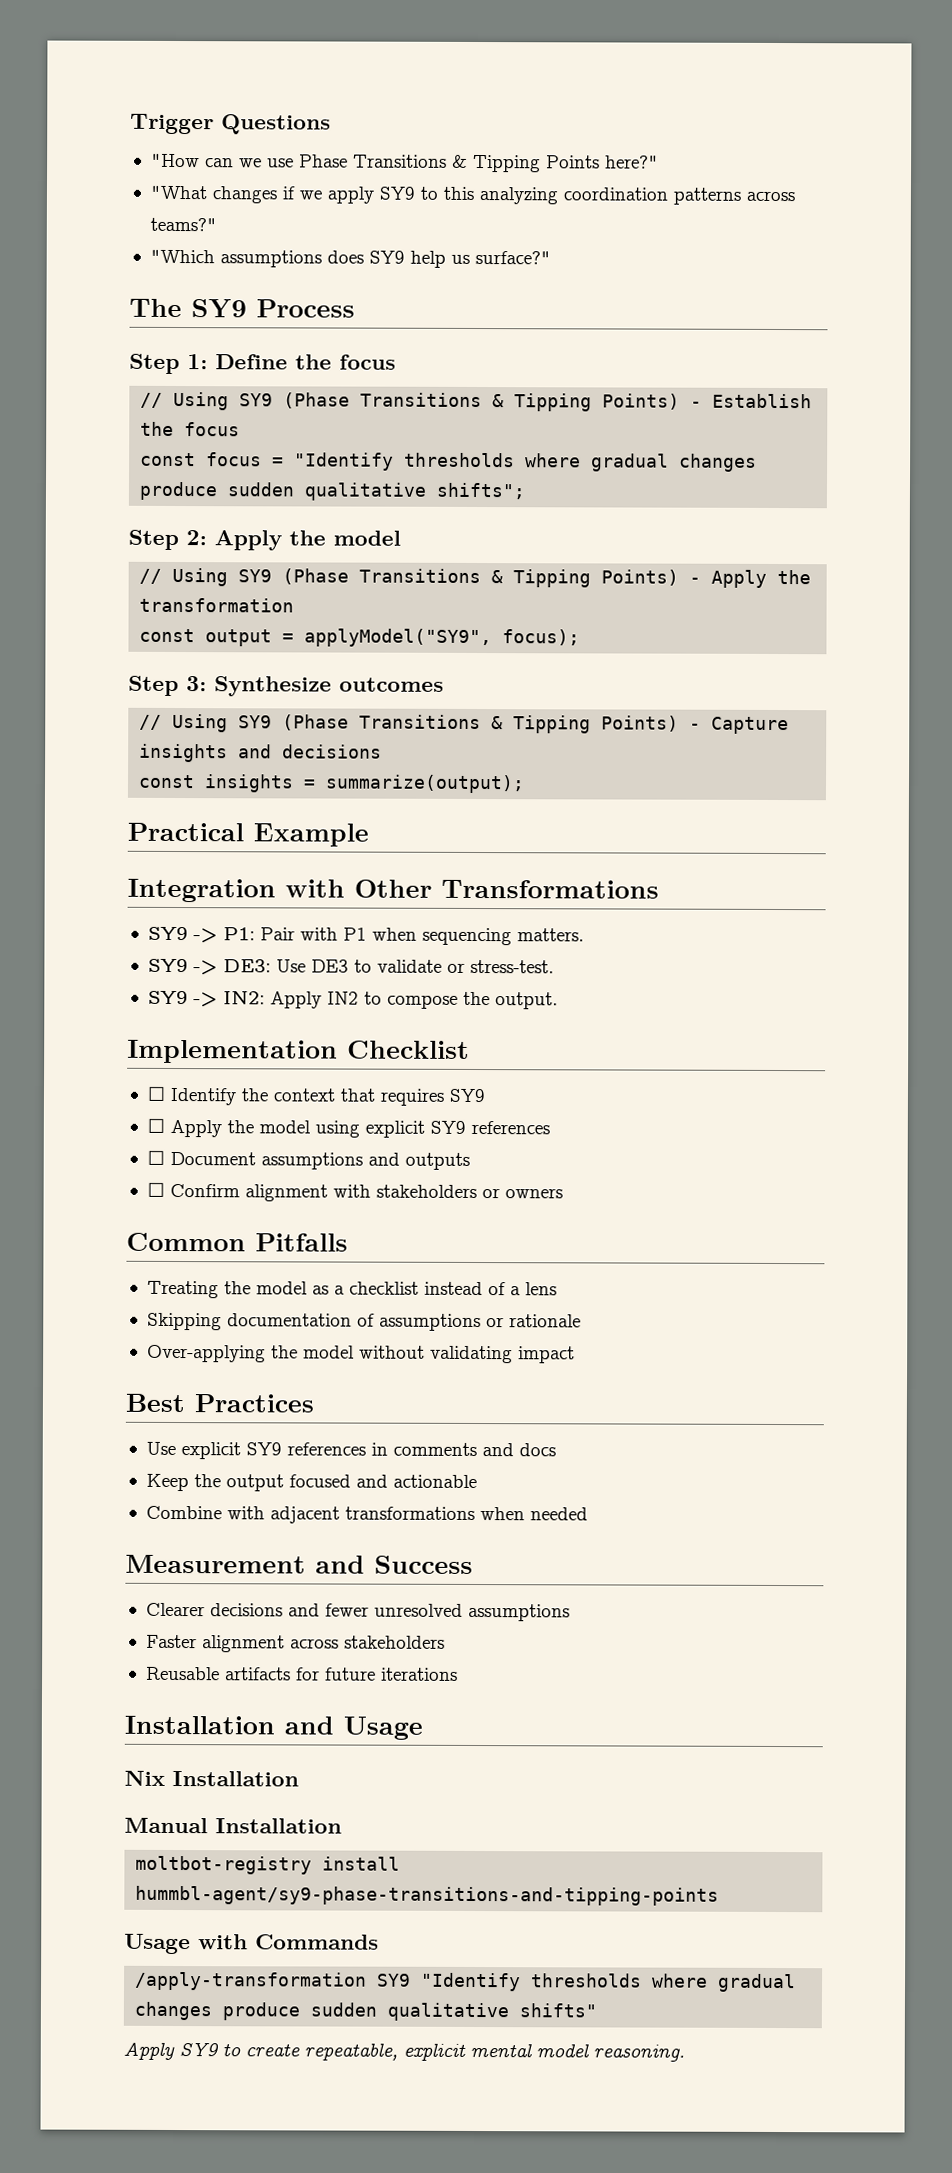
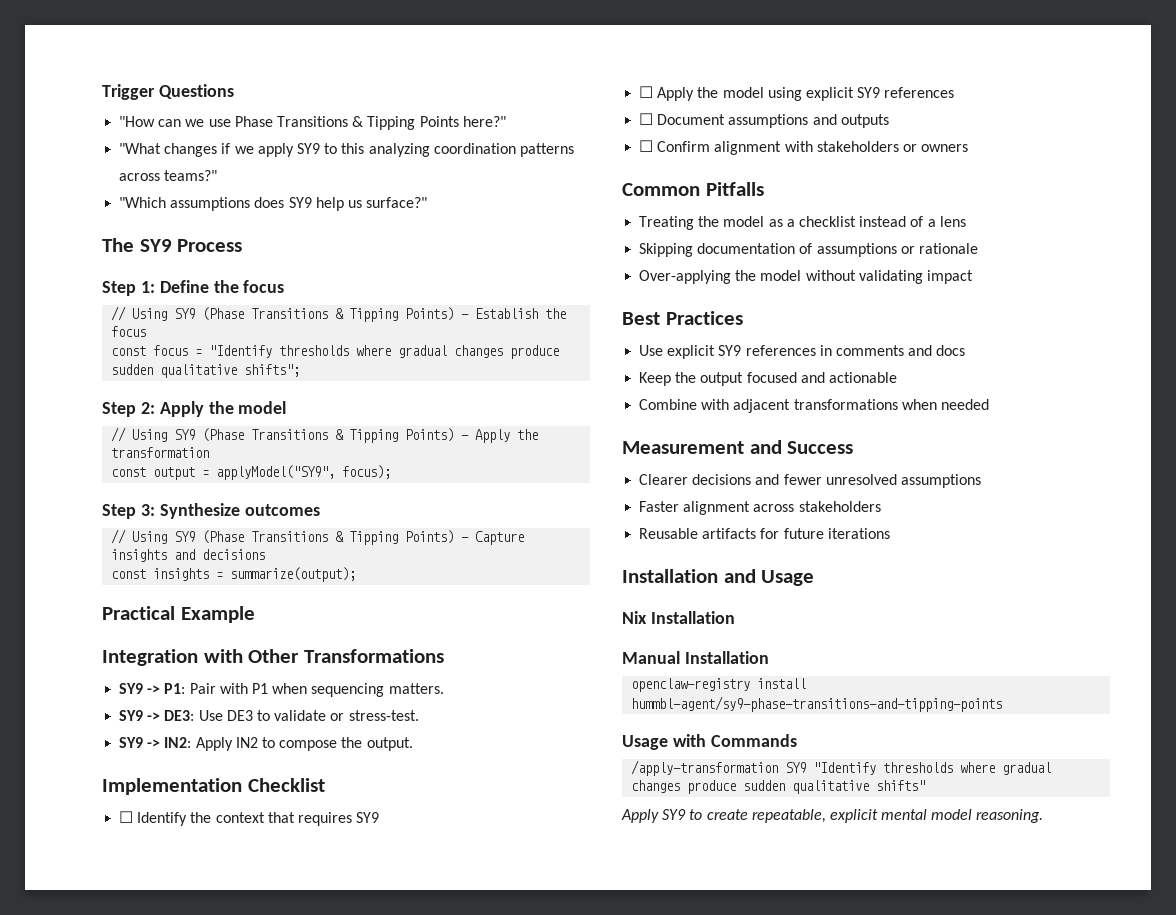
- moltbot-registry install hummbl-agent/sy9-phase-transitions-and-tipping-points
+ openclaw-registry install hummbl-agent/sy9-phase-transitions-and-tipping-points

